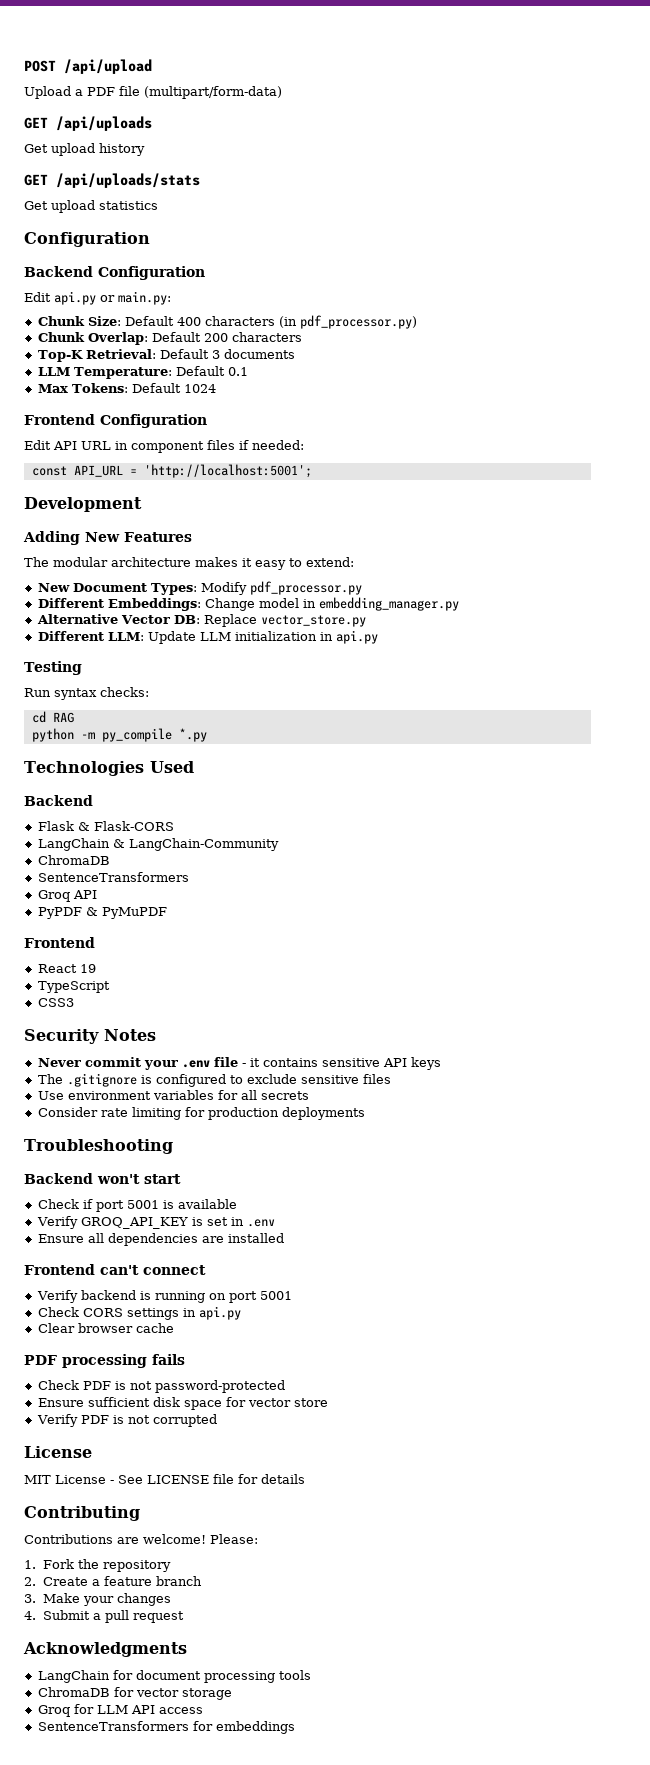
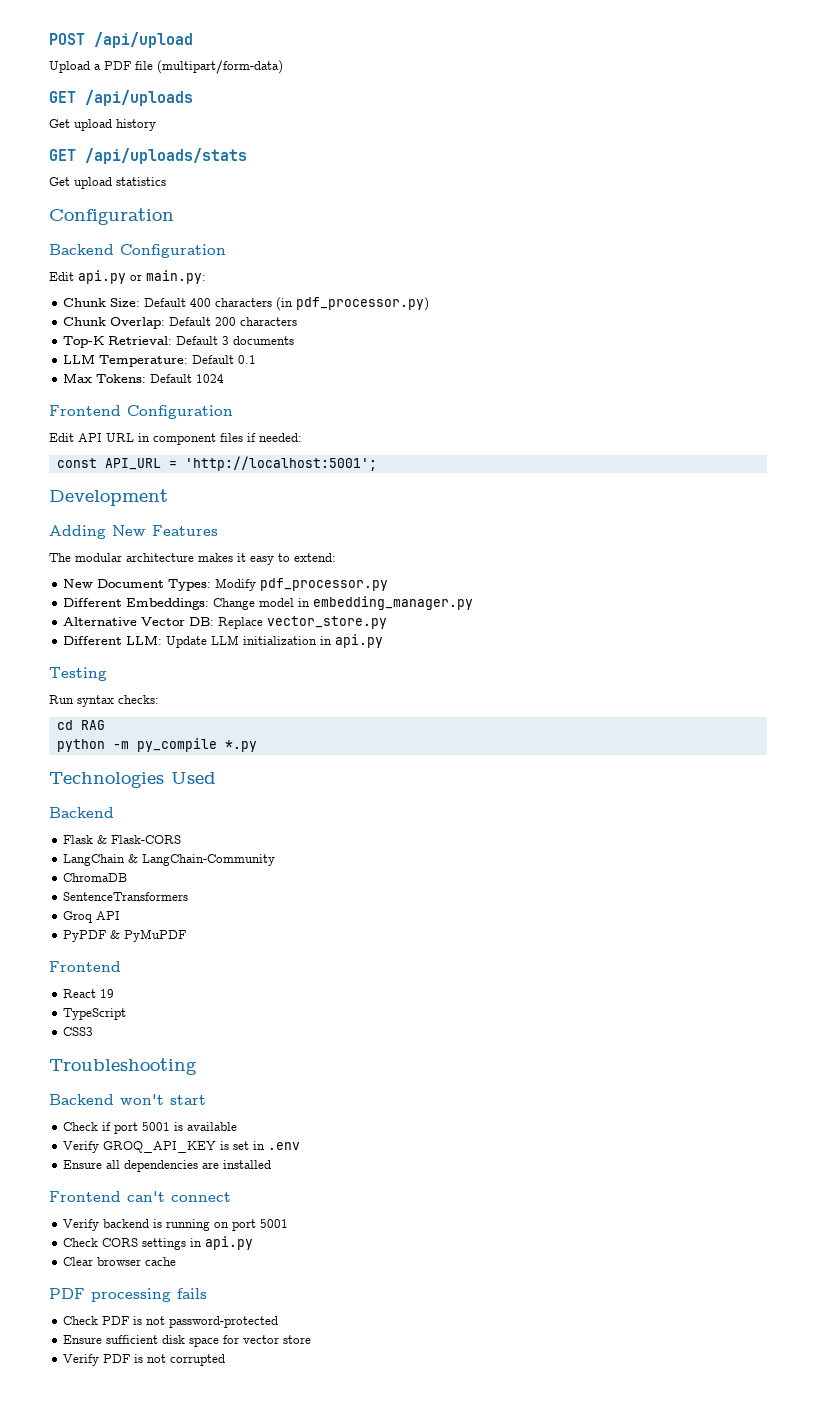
- Security Notes
- Never commit your .env file - it contains sensitive API keys
- The .gitignore is configured to exclude sensitive files
- Use environment variables for all secrets
- Consider rate limiting for production deployments
  Verify PDF is not corrupted
- License
- MIT License - See LICENSE file for details
- Contributing
- Contributions are welcome! Please:
- 1. Fork the repository
- 2. Create a feature branch
- 3. Make your changes
- 4. Submit a pull request
- Acknowledgments
- LangChain for document processing tools
- ChromaDB for vector storage
- Groq for LLM API access
- SentenceTransformers for embeddings

